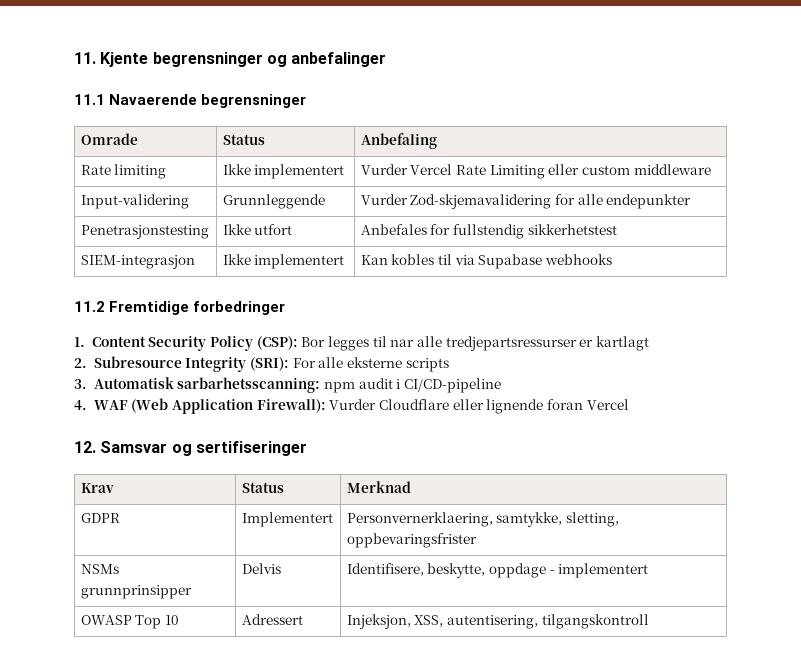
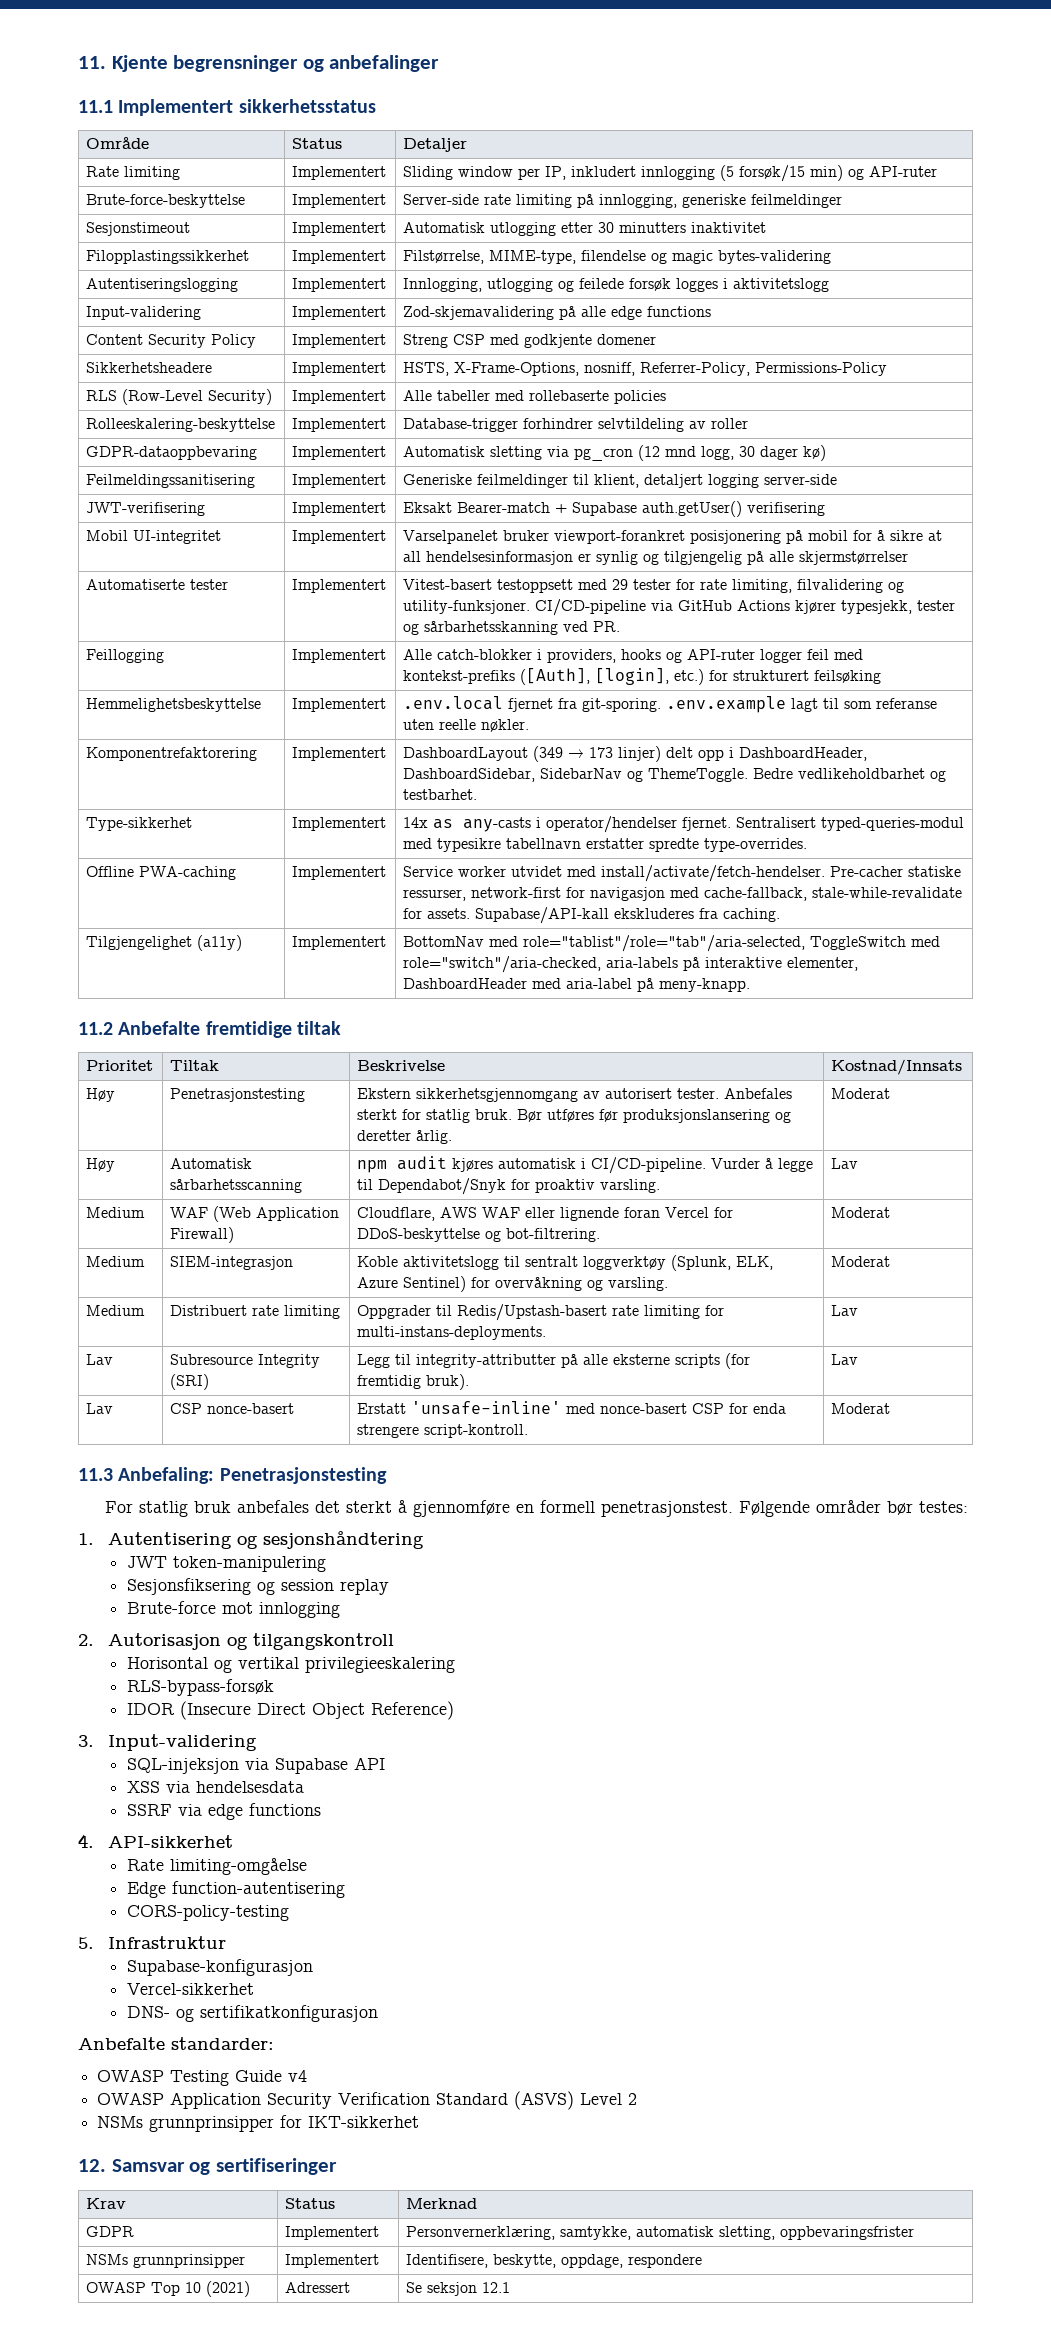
- 11.1 Navaerende begrensninger
- Omrade | Status | Anbefaling
+ 11.1 Implementert sikkerhetsstatus
+ Område | Status | Detaljer
- Rate limiting | Ikke implementert | Vurder Vercel Rate Limiting eller custom middleware
- Input-validering | Grunnleggende | Vurder Zod-skjemavalidering for alle endepunkter
- Penetrasjonstesting | Ikke utfort | Anbefales for fullstendig sikkerhetstest
- SIEM-integrasjon | Ikke implementert | Kan kobles til via Supabase webhooks
- 11.2 Fremtidige forbedringer
- 1. Content Security Policy (CSP): Bor legges til nar alle tredjepartsressurser er kartlagt
- 2. Subresource Integrity (SRI): For alle eksterne scripts
- 3. Automatisk sarbarhetsscanning: npm audit i CI/CD-pipeline
- 4. WAF (Web Application Firewall): Vurder Cloudflare eller lignende foran Vercel
+ Rate limiting | Implementert | Sliding window per IP, inkludert innlogging (5 forsøk/15 min) og API-ruter
+ Brute-force-beskyttelse | Implementert | Server-side rate limiting på innlogging, generiske feilmeldinger
+ Sesjonstimeout | Implementert | Automatisk utlogging etter 30 minutters inaktivitet
+ Filopplastingssikkerhet | Implementert | Filstørrelse, MIME-type, filendelse og magic bytes-validering
+ Autentiseringslogging | Implementert | Innlogging, utlogging og feilede forsøk logges i aktivitetslogg
+ Input-validering | Implementert | Zod-skjemavalidering på alle edge functions
+ Content Security Policy | Implementert | Streng CSP med godkjente domener
+ Sikkerhetsheadere | Implementert | HSTS, X-Frame-Options, nosniff, Referrer-Policy, Permissions-Policy
+ RLS (Row-Level Security) | Implementert | Alle tabeller med rollebaserte policies
+ Rolleeskalering-beskyttelse | Implementert | Database-trigger forhindrer selvtildeling av roller
+ GDPR-dataoppbevaring | Implementert | Automatisk sletting via pg_cron (12 mnd logg, 30 dager kø)
+ Feilmeldingssanitisering | Implementert | Generiske feilmeldinger til klient, detaljert logging server-side
+ JWT-verifisering | Implementert | Eksakt Bearer-match + Supabase auth.getUser() verifisering
+ Mobil UI-integritet | Implementert | Varselpanelet bruker viewport-forankret posisjonering på mobil for å sikre at all hendelsesinformasjon er synlig og tilgjengelig på alle skjermstørrelser
+ Automatiserte tester | Implementert | Vitest-basert testoppsett med 29 tester for rate limiting, filvalidering og utility-funksjoner. CI/CD-pipeline via GitHub Actions kjører typesjekk, tester og sårbarhetsskanning ved PR.
+ Feillogging | Implementert | Alle catch-blokker i providers, hooks og API-ruter logger feil med kontekst-prefiks ([Auth], [login], etc.) for strukturert feilsøking
+ Hemmelighetsbeskyttelse | Implementert | .env.local fjernet fra git-sporing. .env.example lagt til som referanse uten reelle nøkler.
+ Komponentrefaktorering | Implementert | DashboardLayout (349 → 173 linjer) delt opp i DashboardHeader, DashboardSidebar, SidebarNav og ThemeToggle. Bedre vedlikeholdbarhet og testbarhet.
+ Type-sikkerhet | Implementert | 14x as any-casts i operator/hendelser fjernet. Sentralisert typed-queries-modul med typesikre tabellnavn erstatter spredte type-overrides.
+ Offline PWA-caching | Implementert | Service worker utvidet med install/activate/fetch-hendelser. Pre-cacher statiske ressurser, network-first for navigasjon med cache-fallback, stale-while-revalidate for assets. Supabase/API-kall ekskluderes fra caching.
+ Tilgjengelighet (a11y) | Implementert | BottomNav med role="tablist"/role="tab"/aria-selected, ToggleSwitch med role="switch"/aria-checked, aria-labels på interaktive elementer, DashboardHeader med aria-label på meny-knapp.
+ 11.2 Anbefalte fremtidige tiltak
+ Prioritet | Tiltak | Beskrivelse | Kostnad/Innsats
+ Høy | Penetrasjonstesting | Ekstern sikkerhetsgjennomgang av autorisert tester. Anbefales sterkt for statlig bruk. Bør utføres før produksjonslansering og deretter årlig. | Moderat
+ Høy | Automatisk sårbarhetsscanning | npm audit kjøres automatisk i CI/CD-pipeline. Vurder å legge til Dependabot/Snyk for proaktiv varsling. | Lav
+ Medium | WAF (Web Application Firewall) | Cloudflare, AWS WAF eller lignende foran Vercel for DDoS-beskyttelse og bot-filtrering. | Moderat
+ Medium | SIEM-integrasjon | Koble aktivitetslogg til sentralt loggverktøy (Splunk, ELK, Azure Sentinel) for overvåkning og varsling. | Moderat
+ Medium | Distribuert rate limiting | Oppgrader til Redis/Upstash-basert rate limiting for multi-instans-deployments. | Lav
+ Lav | Subresource Integrity (SRI) | Legg til integrity-attributter på alle eksterne scripts (for fremtidig bruk). | Lav
+ Lav | CSP nonce-basert | Erstatt 'unsafe-inline' med nonce-basert CSP for enda strengere script-kontroll. | Moderat
+ 11.3 Anbefaling: Penetrasjonstesting
+ For statlig bruk anbefales det sterkt å gjennomføre en formell penetrasjonstest. Følgende områder bør testes:
+ 1. Autentisering og sesjonshåndtering
+ JWT token-manipulering
+ Sesjonsfiksering og session replay
+ Brute-force mot innlogging
+ 2. Autorisasjon og tilgangskontroll
+ Horisontal og vertikal privilegieeskalering
+ RLS-bypass-forsøk
+ IDOR (Insecure Direct Object Reference)
+ 3. Input-validering
+ SQL-injeksjon via Supabase API
+ XSS via hendelsesdata
+ SSRF via edge functions
+ 4. API-sikkerhet
+ Rate limiting-omgåelse
+ Edge function-autentisering
+ CORS-policy-testing
+ 5. Infrastruktur
+ Supabase-konfigurasjon
+ Vercel-sikkerhet
+ DNS- og sertifikatkonfigurasjon
+ Anbefalte standarder:
+ OWASP Testing Guide v4
+ OWASP Application Security Verification Standard (ASVS) Level 2
+ NSMs grunnprinsipper for IKT-sikkerhet
- GDPR | Implementert | Personvernerklaering, samtykke, sletting, oppbevaringsfrister
+ GDPR | Implementert | Personvernerklæring, samtykke, automatisk sletting, oppbevaringsfrister
- NSMs grunnprinsipper | Delvis | Identifisere, beskytte, oppdage - implementert
+ NSMs grunnprinsipper | Implementert | Identifisere, beskytte, oppdage, respondere
- OWASP Top 10 | Adressert | Injeksjon, XSS, autentisering, tilgangskontroll
+ OWASP Top 10 (2021) | Adressert | Se seksjon 12.1

